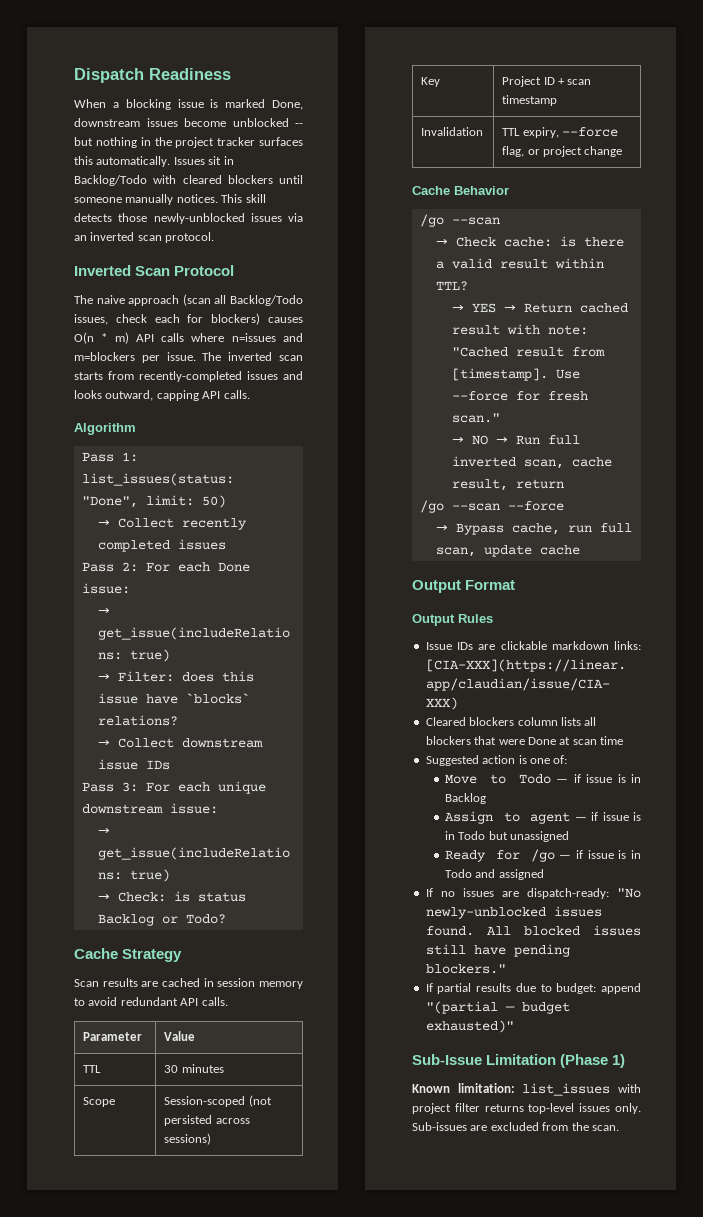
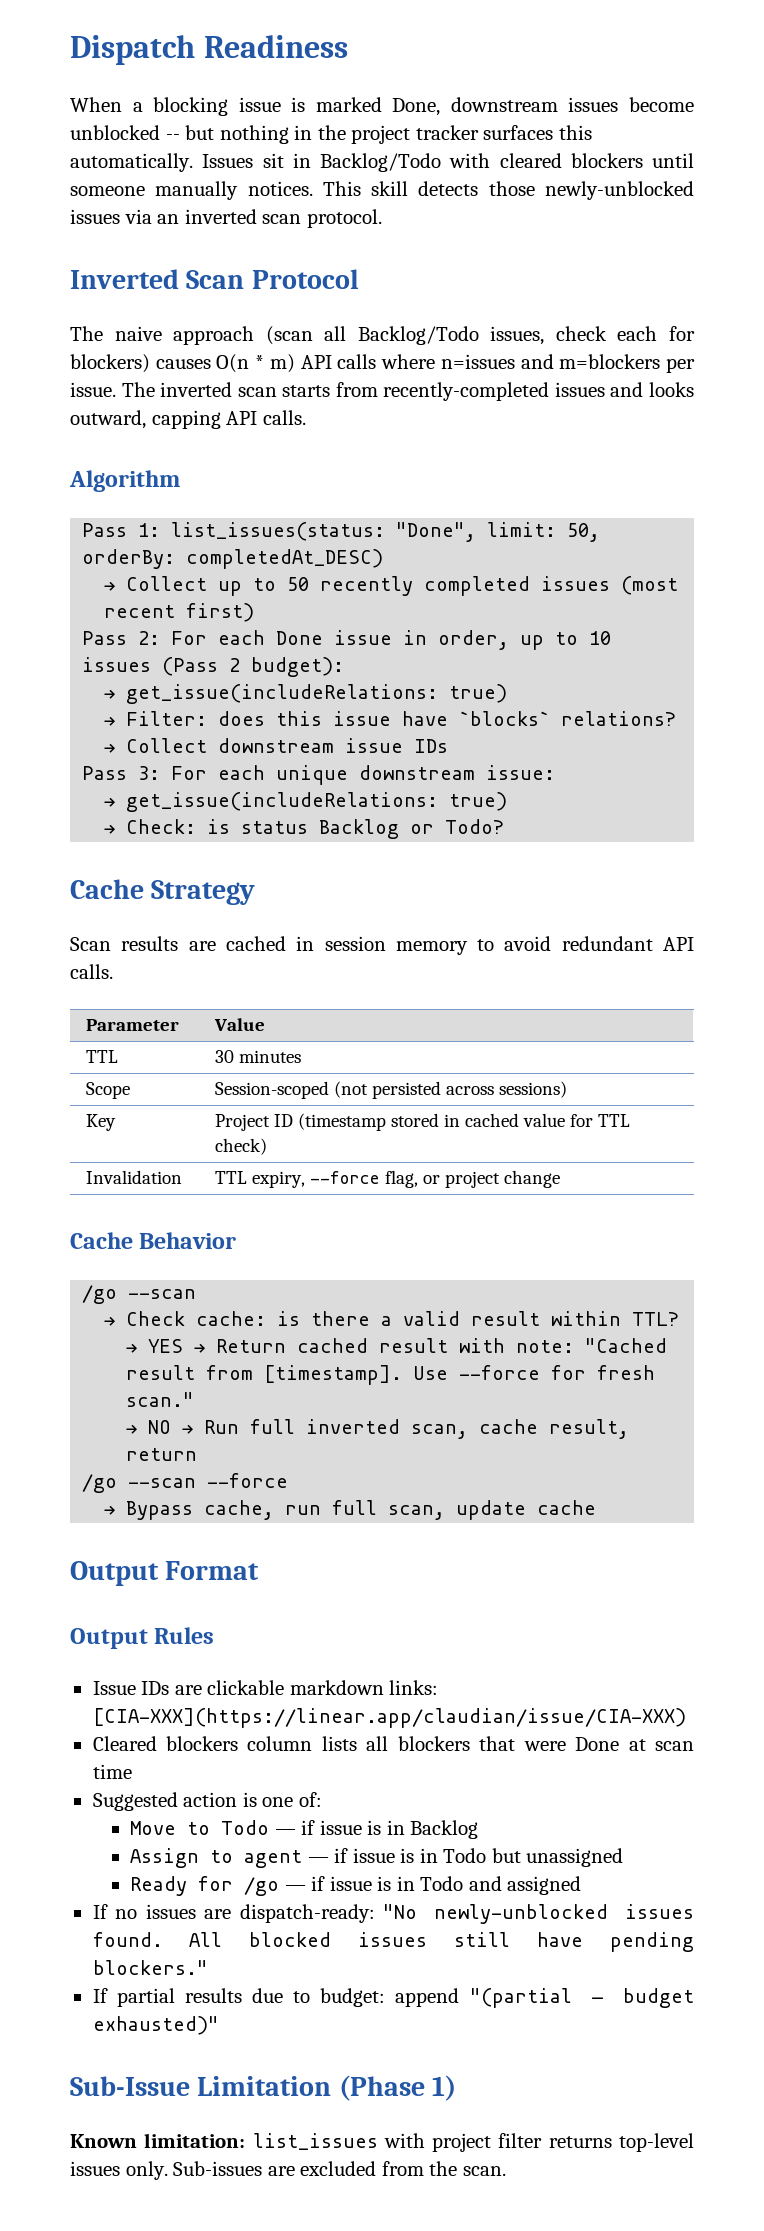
- Pass 1: list_issues(status: "Done", limit: 50)
- → Collect recently completed issues
+ Pass 1: list_issues(status: "Done", limit: 50, orderBy: completedAt_DESC)
+ → Collect up to 50 recently completed issues (most recent first)
- Pass 2: For each Done issue:
+ Pass 2: For each Done issue in order, up to 10 issues (Pass 2 budget):
- Key | Project ID + scan timestamp
+ Key | Project ID (timestamp stored in cached value for TTL check)

